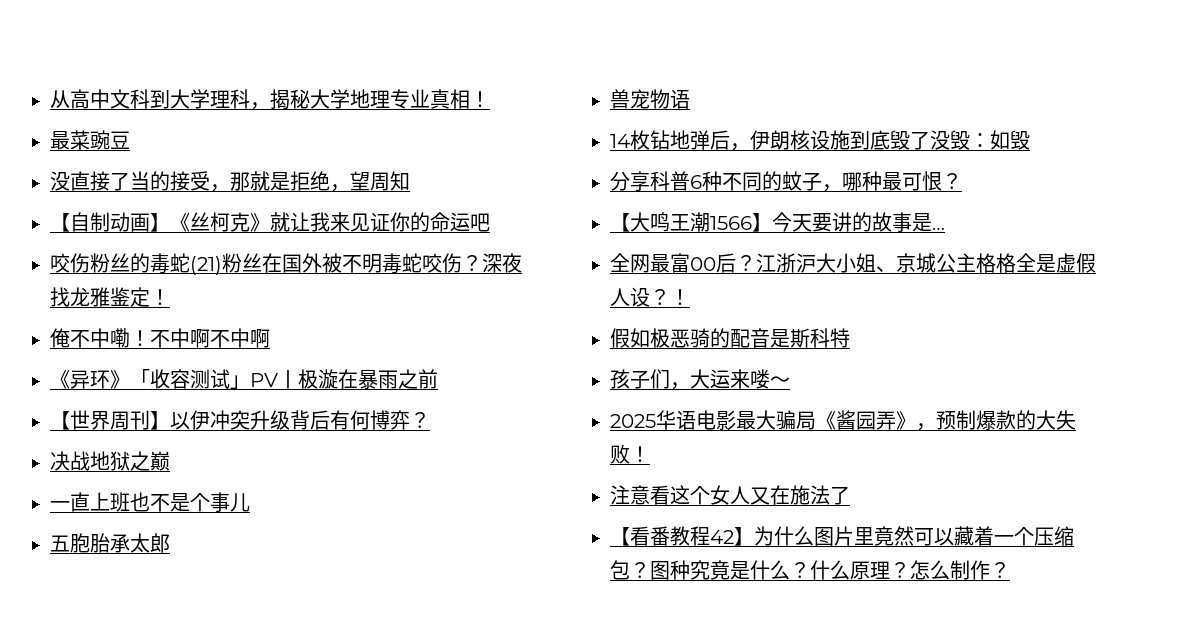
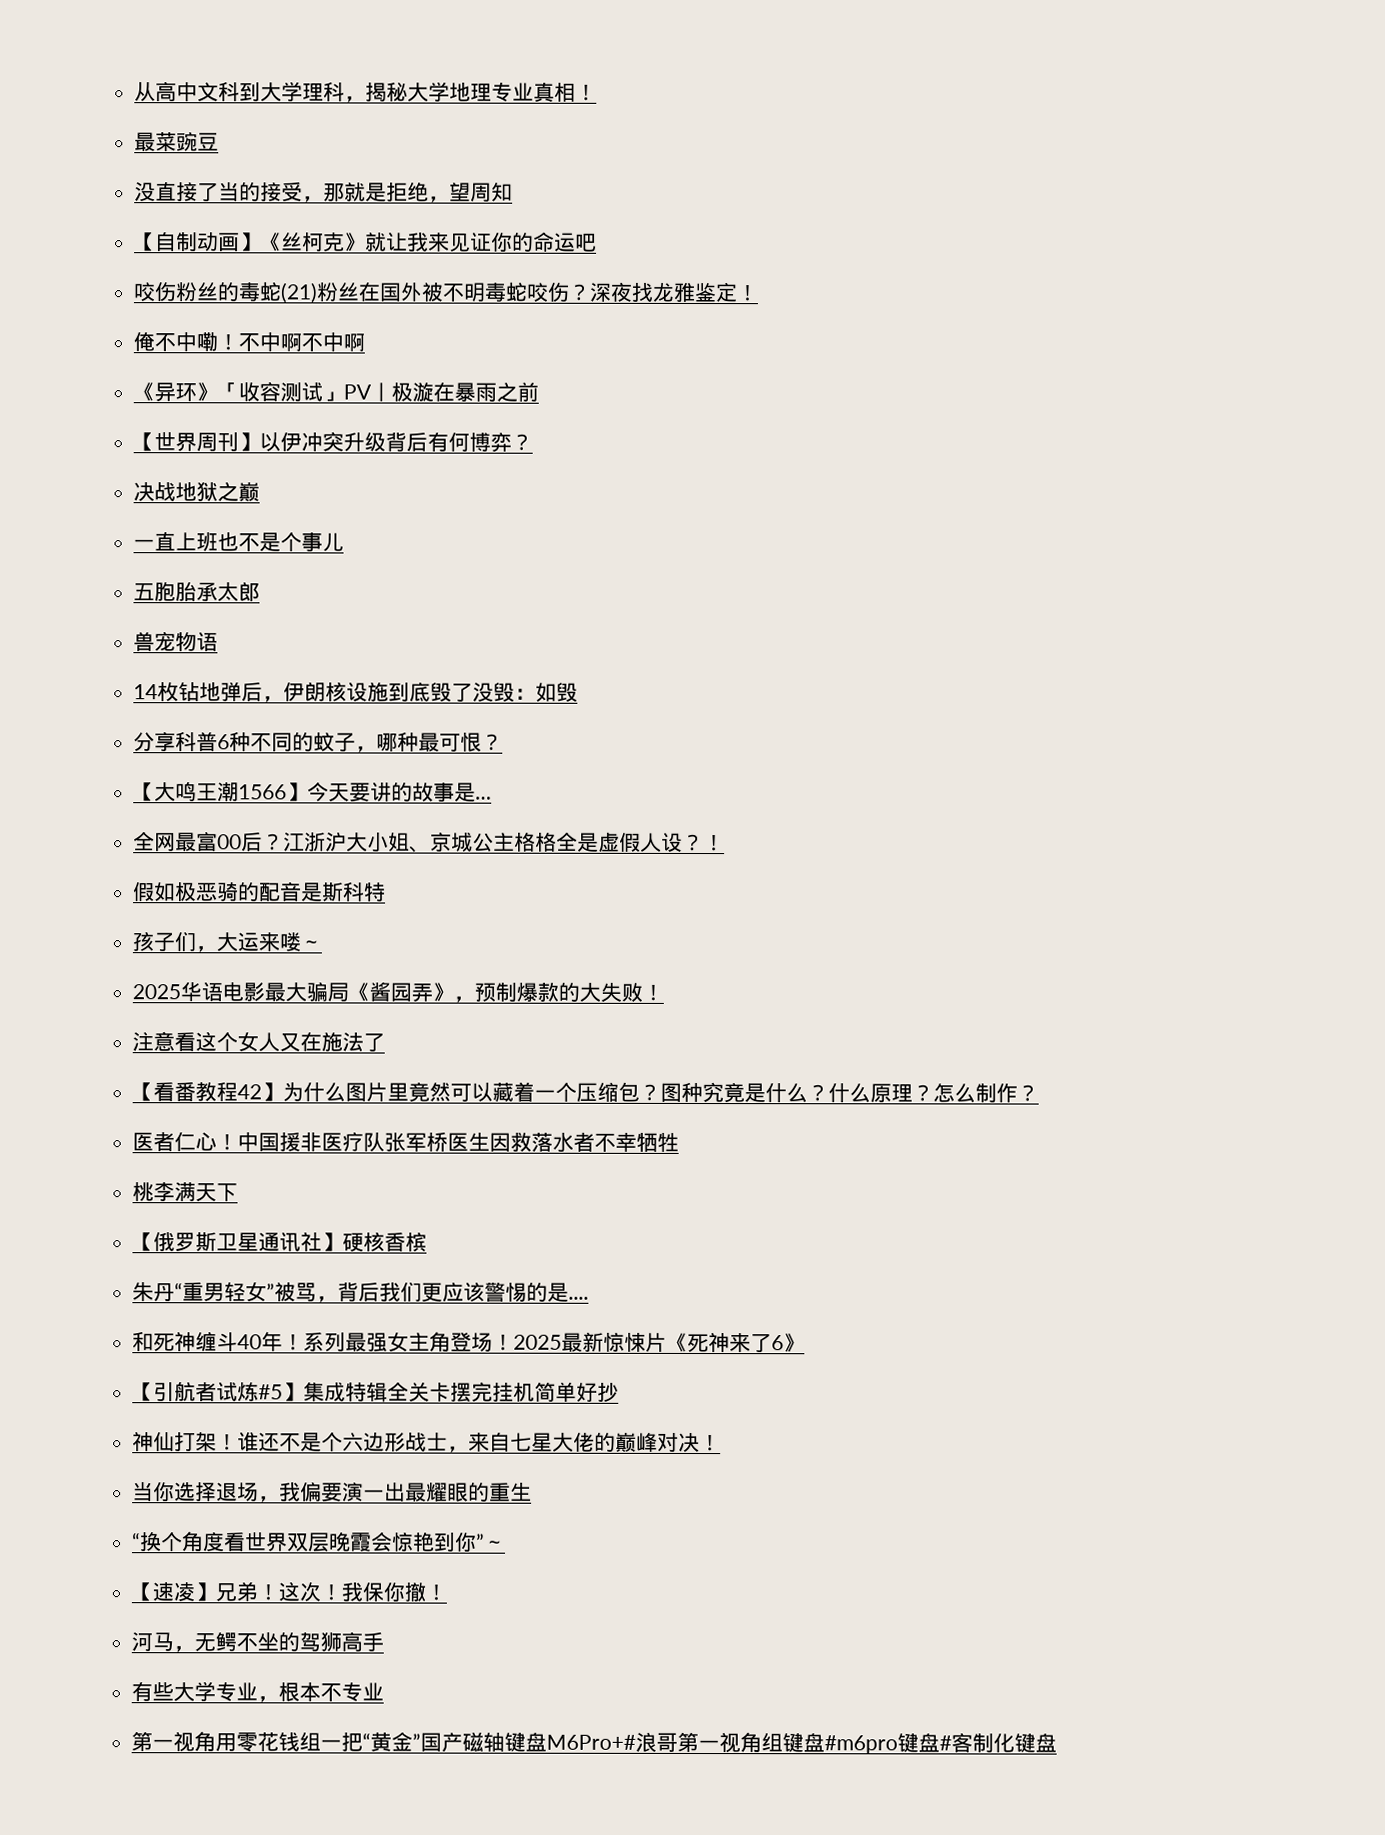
+ 医者仁心！中国援非医疗队张军桥医生因救落水者不幸牺牲
+ 桃李满天下
+ 【俄罗斯卫星通讯社】硬核香槟
+ 朱丹“重男轻女”被骂，背后我们更应该警惕的是....
+ 和死神缠斗40年！系列最强女主角登场！2025最新惊悚片《死神来了6》
+ 【引航者试炼#5】集成特辑全关卡摆完挂机简单好抄
+ 神仙打架！谁还不是个六边形战士，来自七星大佬的巅峰对决！
+ 当你选择退场，我偏要演一出最耀眼的重生
+ “换个角度看世界双层晚霞会惊艳到你”～
+ 【速凌】兄弟！这次！我保你撤！
+ 河马，无鳄不坐的驾狮高手
+ 有些大学专业，根本不专业
+ 第一视角用零花钱组一把“黄金”国产磁轴键盘M6Pro+#浪哥第一视角组键盘#m6pro键盘#客制化键盘

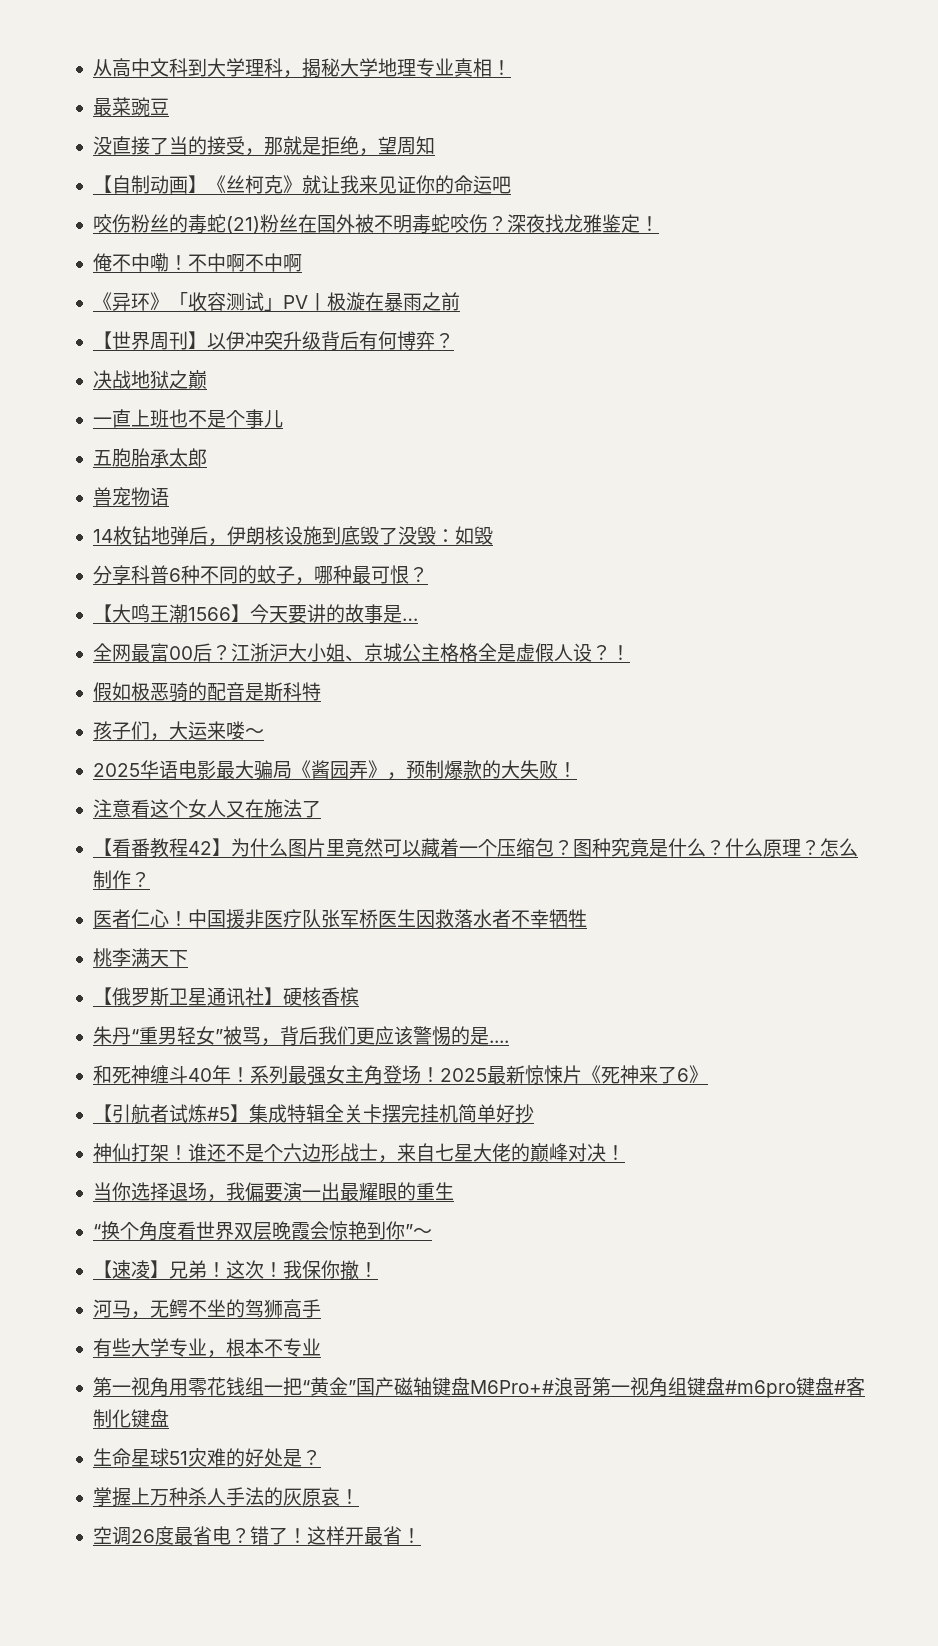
+ 生命星球51灾难的好处是？
+ 掌握上万种杀人手法的灰原哀！
+ 空调26度最省电？错了！这样开最省！

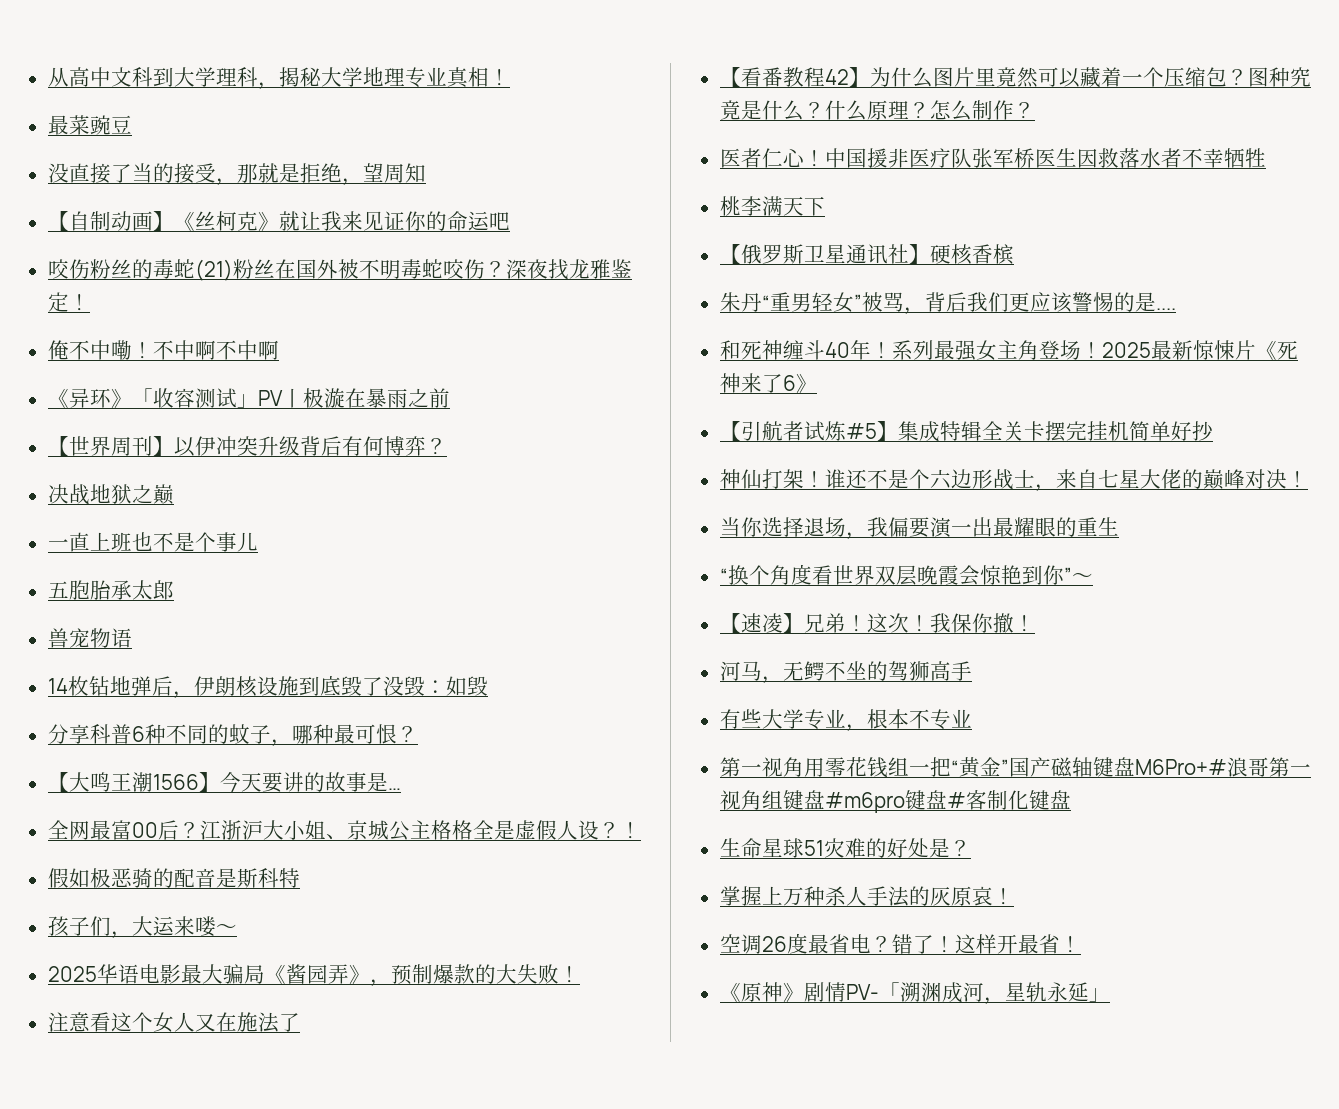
+ 《原神》剧情PV-「溯渊成河，星轨永延」

